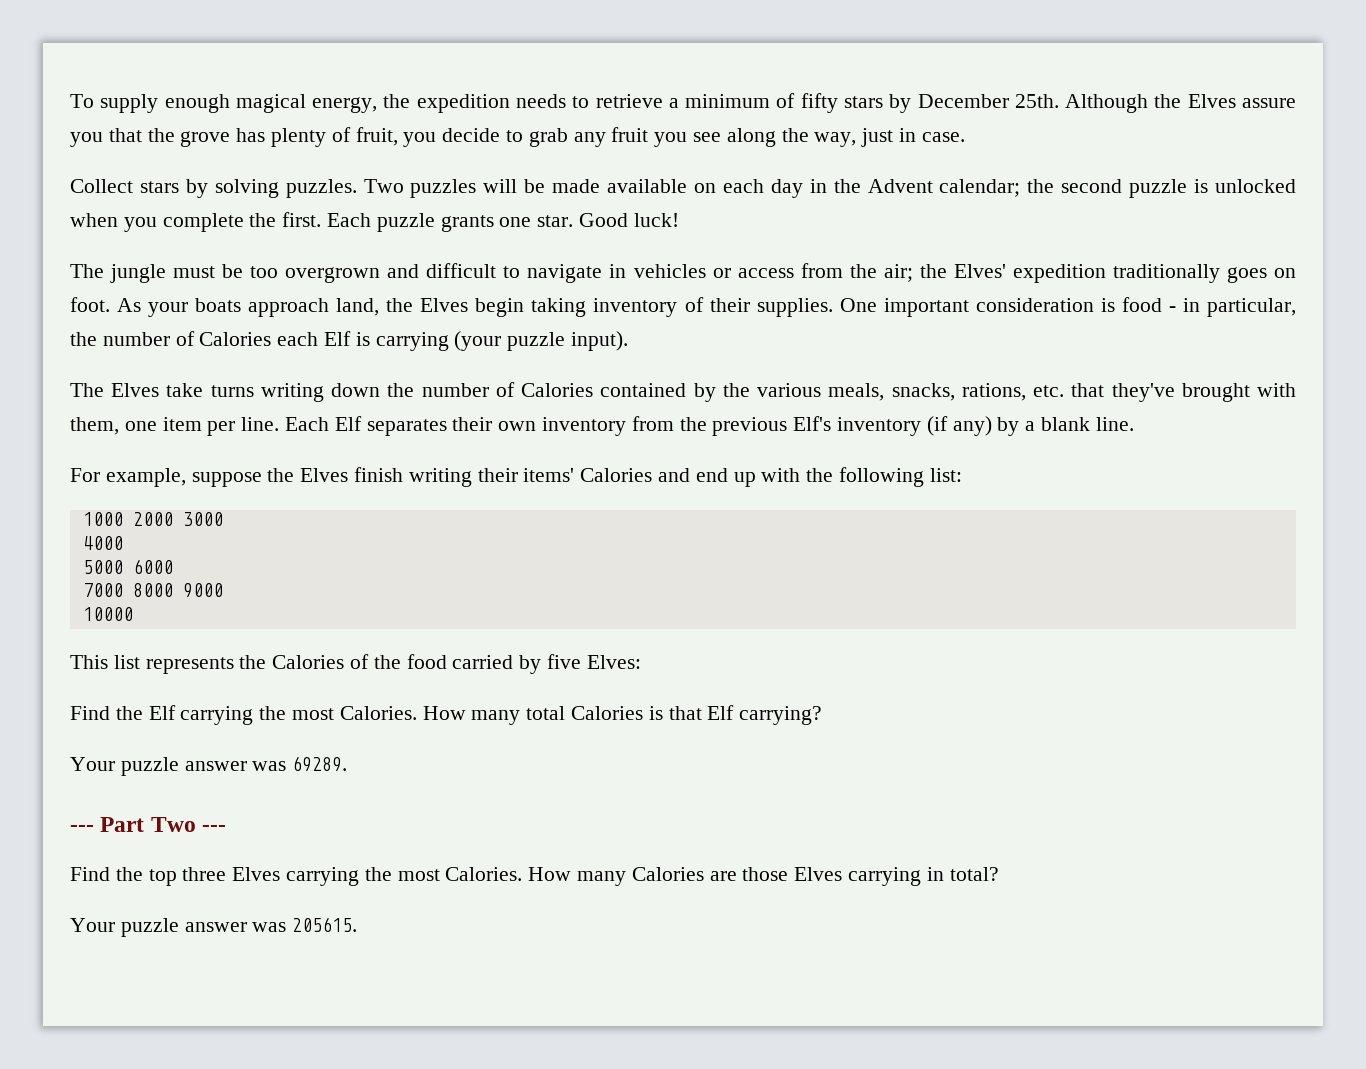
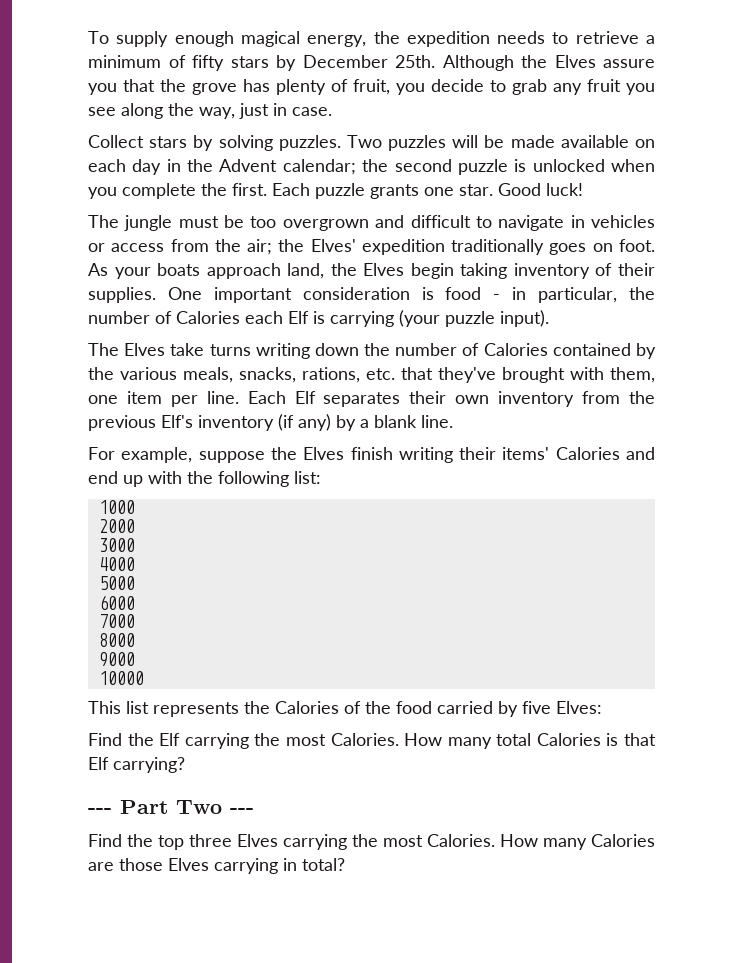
- 1000 2000 3000
+ 1000
+ 2000
+ 3000
- 5000 6000
+ 5000
+ 6000
- 7000 8000 9000
+ 7000
+ 8000
+ 9000
- Your puzzle answer was 69289.
- Your puzzle answer was 205615.

